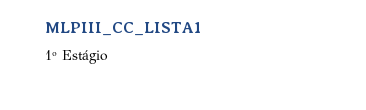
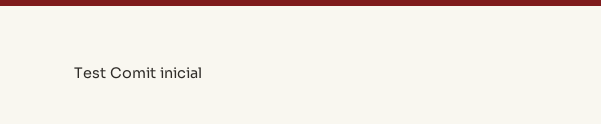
- MLPIII_CC_LISTA1
- 1º Estágio
+ Test Comit inicial

